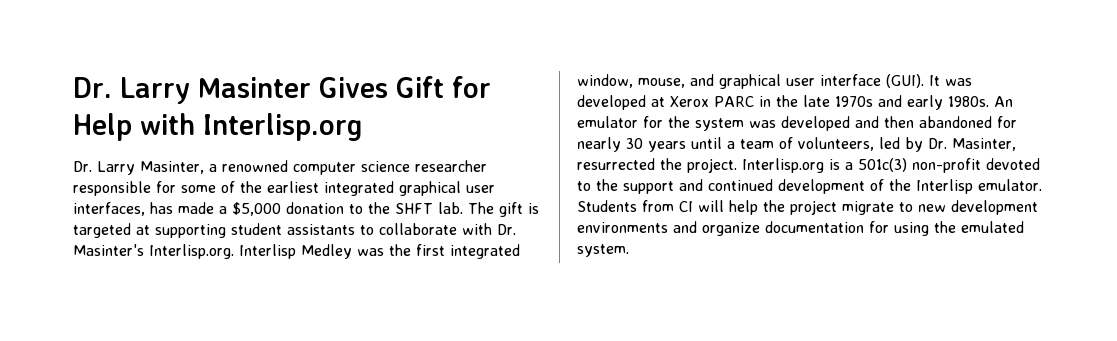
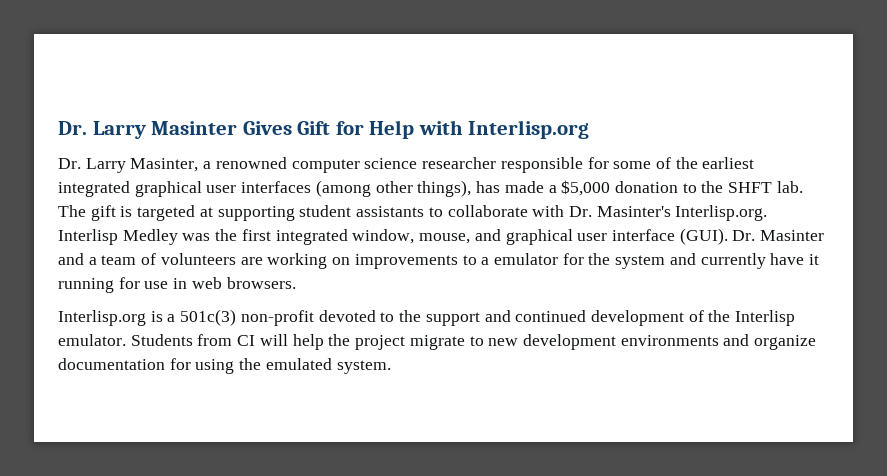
- Dr. Larry Masinter, a renowned computer science researcher responsible for some of the earliest integrated graphical user interfaces, has made a $5,000 donation to the SHFT lab.
+ Dr. Larry Masinter, a renowned computer science researcher responsible for some of the earliest integrated graphical user interfaces (among other things), has made a $5,000 donation to the SHFT lab.
- It was developed at Xerox PARC in the late 1970s and early 1980s. An emulator for the system was developed and then abandoned for nearly 30 years until a team of volunteers, led by Dr. Masinter, resurrected the project. Interlisp.org is a 501c(3) non-profit devoted to the support and continued development of the Interlisp emulator.
+ Dr. Masinter and a team of volunteers are working on improvements to a emulator for the system and currently have it running for use in web browsers.
+ Interlisp.org is a 501c(3) non-profit devoted to the support and continued development of the Interlisp emulator.

